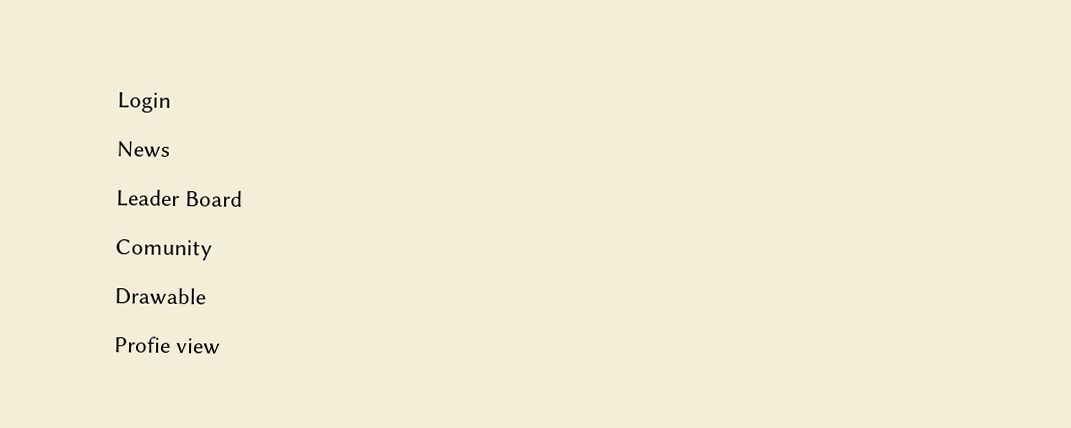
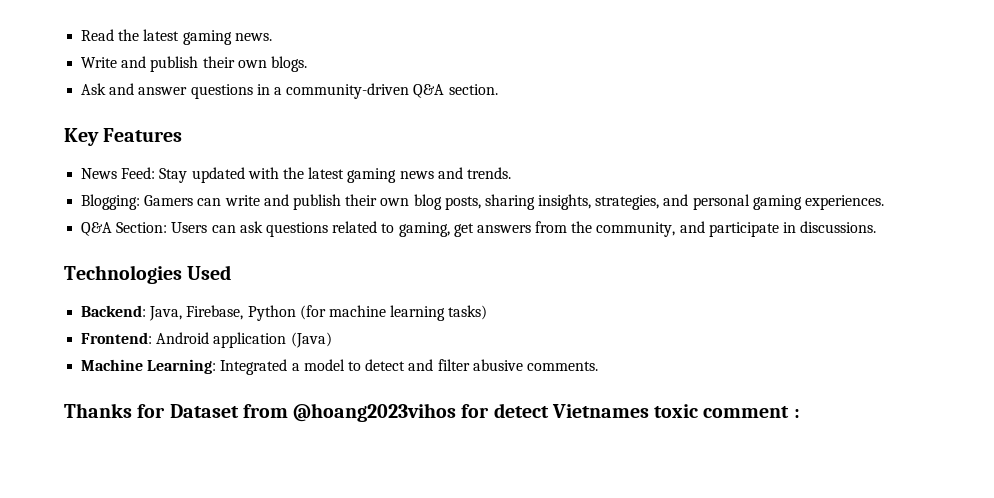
- Login
- News
- Leader Board
- Comunity
- Drawable
- Profie view
+ Read the latest gaming news.
+ Write and publish their own blogs.
+ Ask and answer questions in a community-driven Q&A section.
+ Key Features
+ News Feed: Stay updated with the latest gaming news and trends.
+ Blogging: Gamers can write and publish their own blog posts, sharing insights, strategies, and personal gaming experiences.
+ Q&A Section: Users can ask questions related to gaming, get answers from the community, and participate in discussions.
+ Technologies Used
+ Backend: Java, Firebase, Python (for machine learning tasks)
+ Frontend: Android application (Java)
+ Machine Learning: Integrated a model to detect and filter abusive comments.
+ Thanks for Dataset from @hoang2023vihos for detect Vietnames toxic comment :

